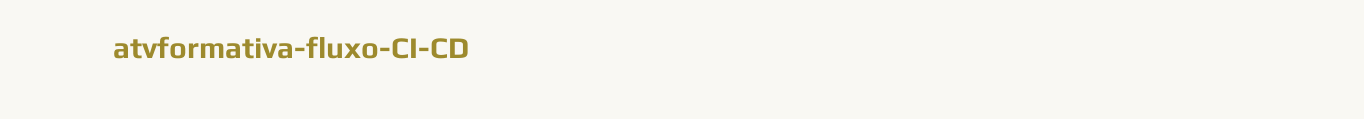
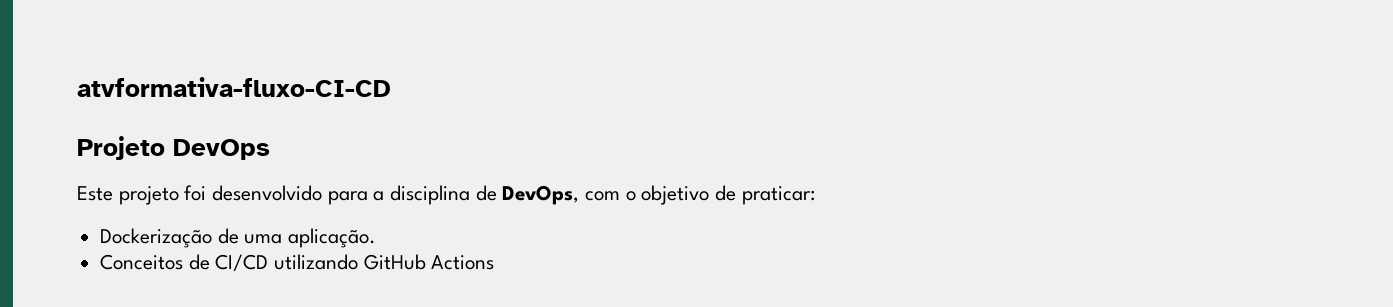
+ Projeto DevOps
+ Este projeto foi desenvolvido para a disciplina de DevOps, com o objetivo de praticar:
+ Dockerização de uma aplicação.
+ Conceitos de CI/CD utilizando GitHub Actions

